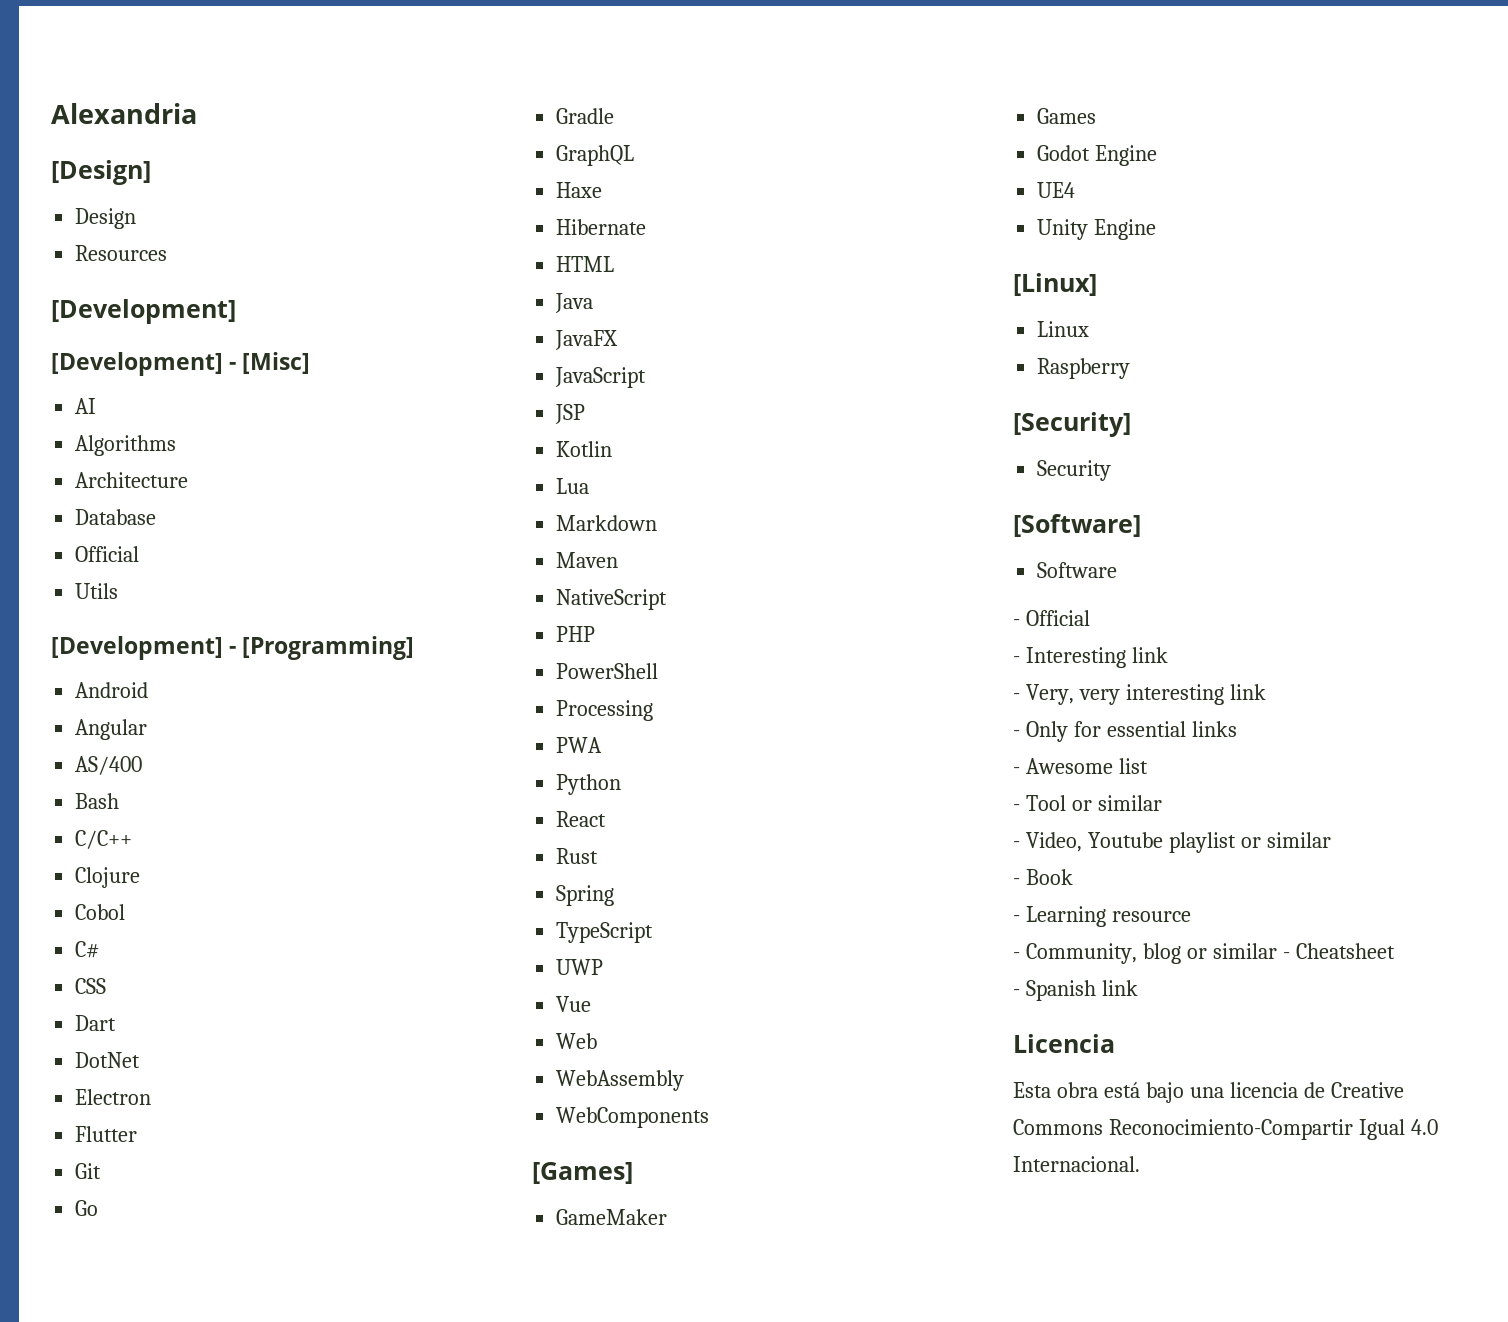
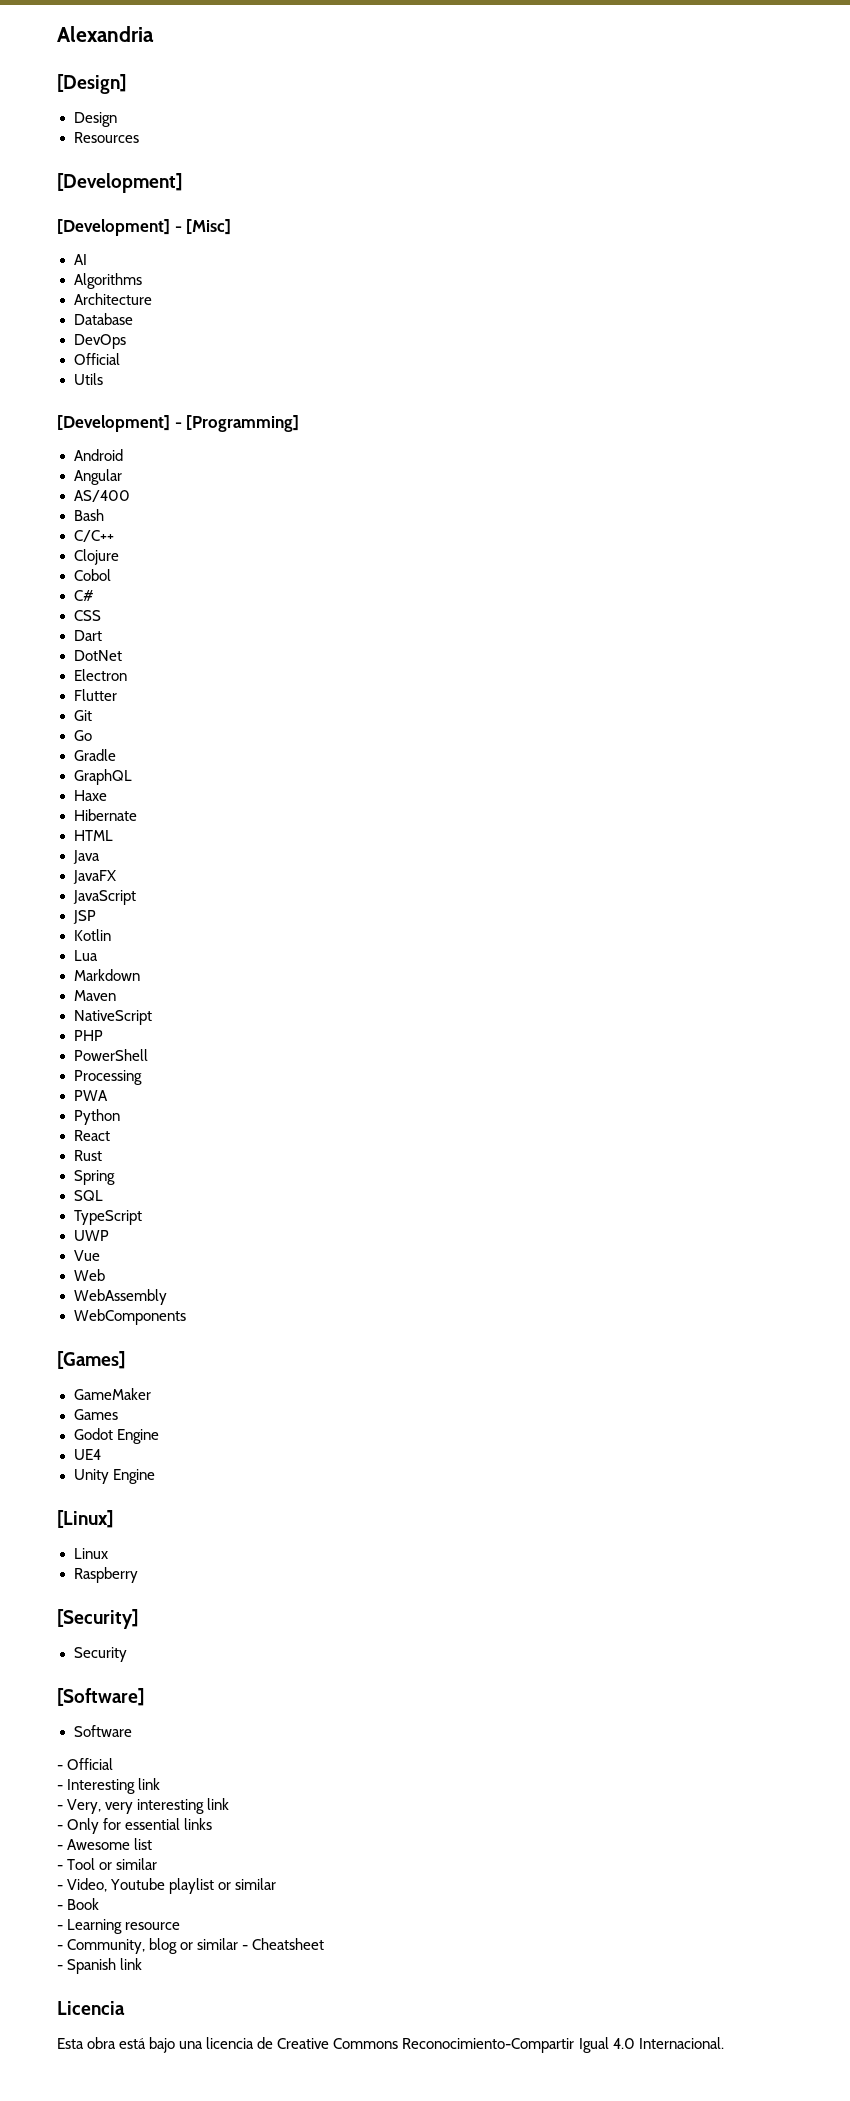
+ DevOps
+ SQL

